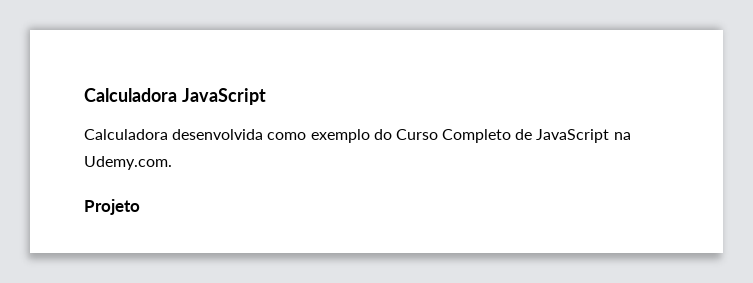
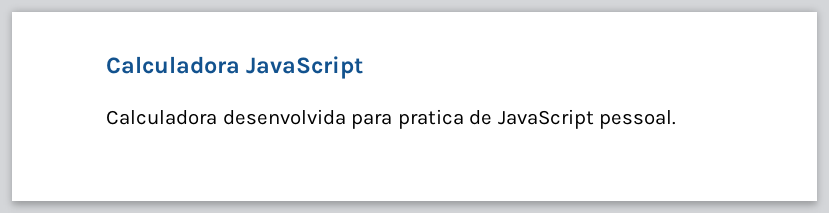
- Calculadora desenvolvida como exemplo do Curso Completo de JavaScript na Udemy.com.
- Projeto
+ Calculadora desenvolvida para pratica de JavaScript pessoal.

